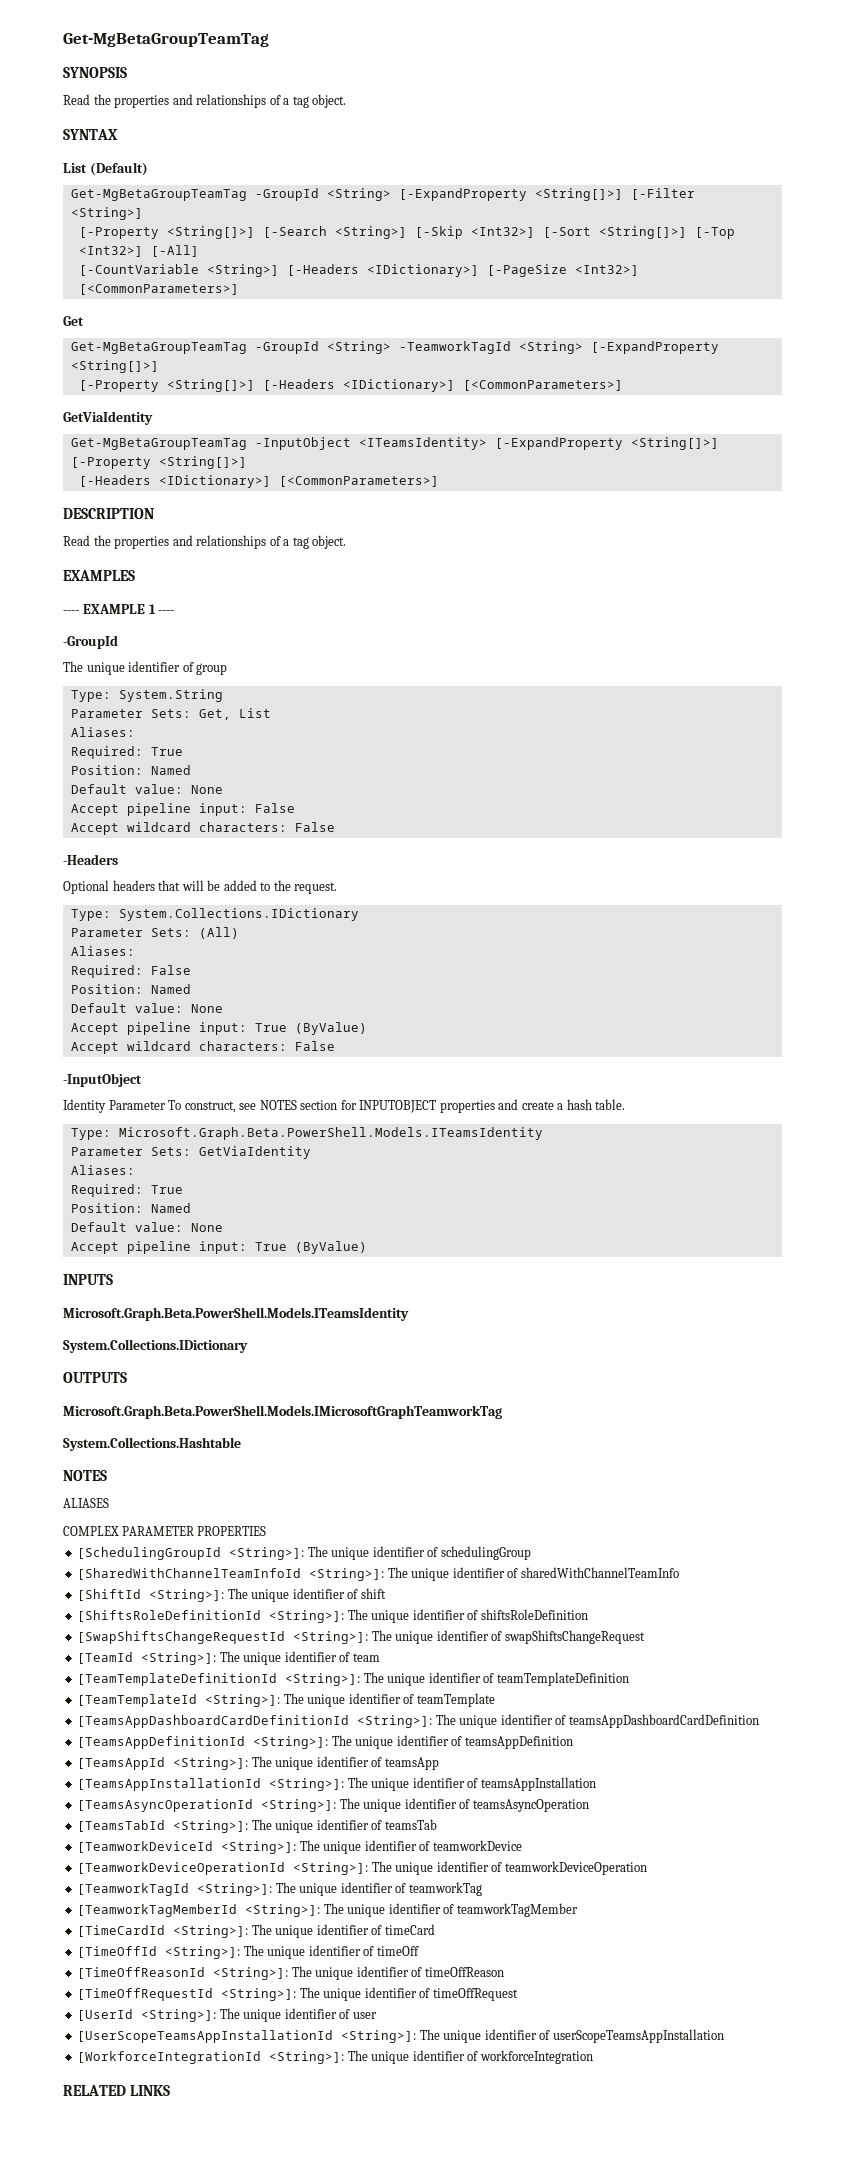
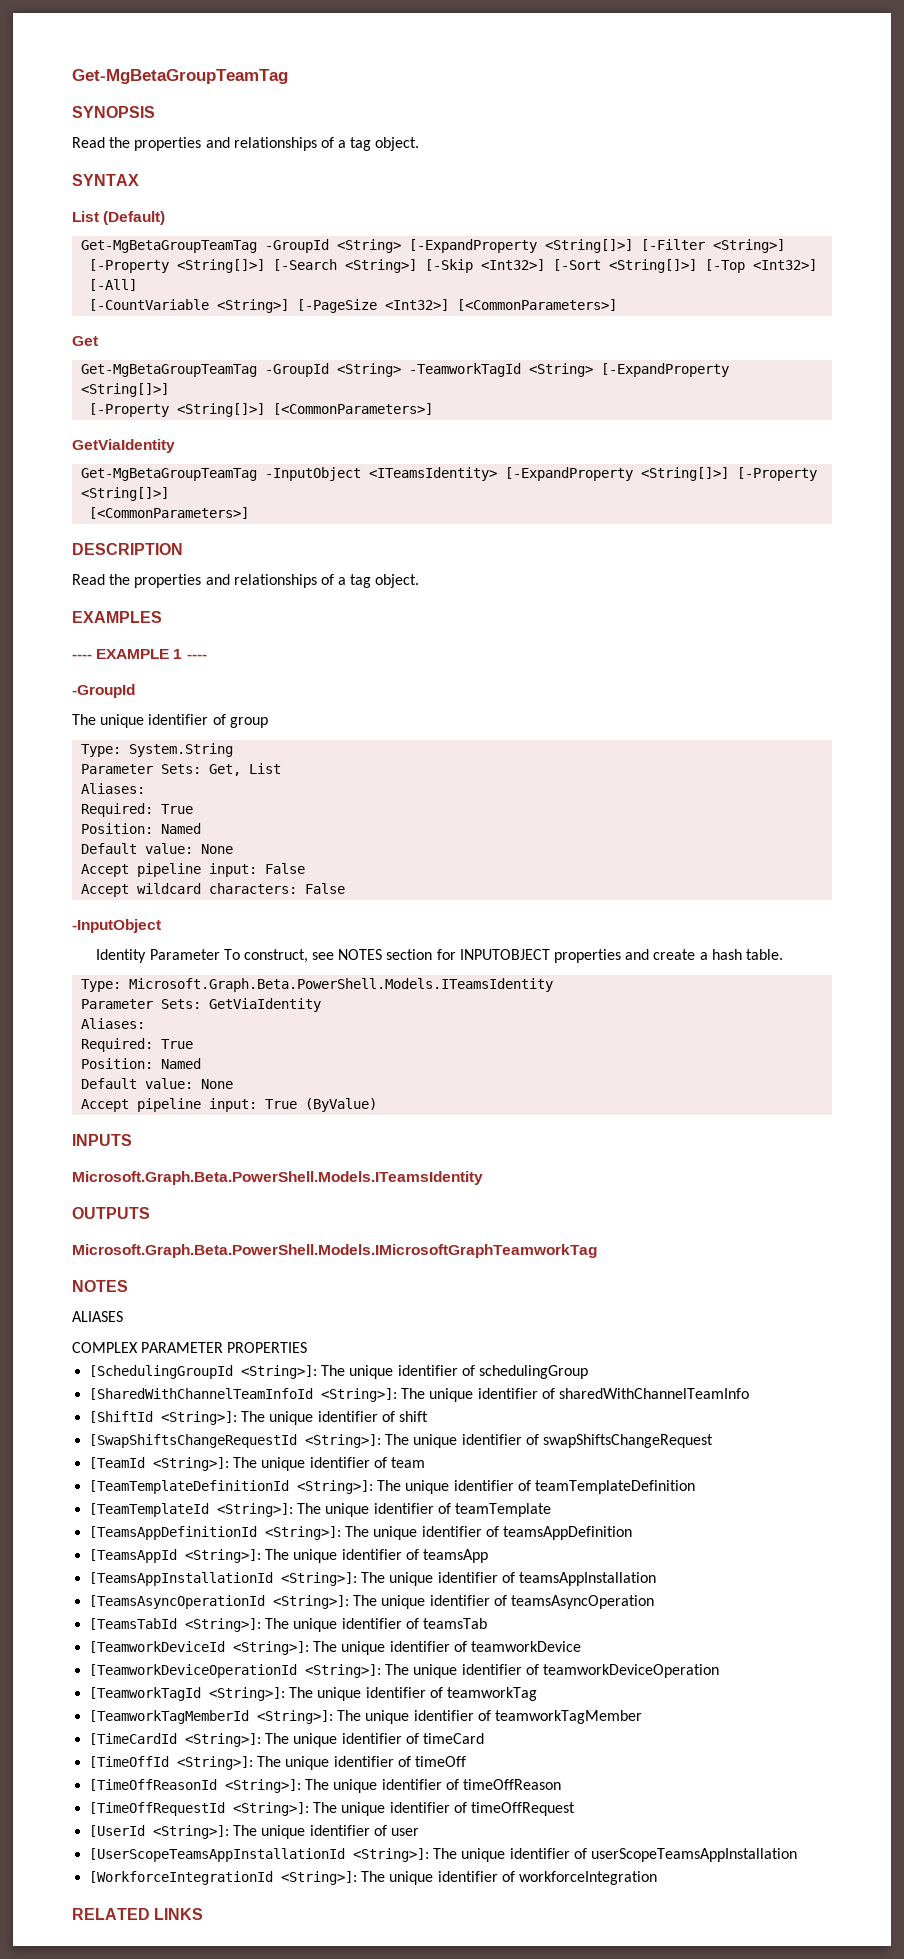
- [-CountVariable <String>] [-Headers <IDictionary>] [-PageSize <Int32>] [<CommonParameters>]
+ [-CountVariable <String>] [-PageSize <Int32>] [<CommonParameters>]
- [-Property <String[]>] [-Headers <IDictionary>] [<CommonParameters>]
+ [-Property <String[]>] [<CommonParameters>]
  Get-MgBetaGroupTeamTag -InputObject <ITeamsIdentity> [-ExpandProperty <String[]>] [-Property <String[]>]
- [-Headers <IDictionary>] [<CommonParameters>]
+ [<CommonParameters>]
- -Headers
- Optional headers that will be added to the request.
- Type: System.Collections.IDictionary
- Parameter Sets: (All)
- Aliases:
- Required: False
- Position: Named
- Default value: None
- Accept pipeline input: True (ByValue)
- Accept wildcard characters: False
  INPUTS
  Microsoft.Graph.Beta.PowerShell.Models.ITeamsIdentity
- System.Collections.IDictionary
- System.Collections.Hashtable
- [ShiftsRoleDefinitionId <String>]: The unique identifier of shiftsRoleDefinition
- [TeamsAppDashboardCardDefinitionId <String>]: The unique identifier of teamsAppDashboardCardDefinition

